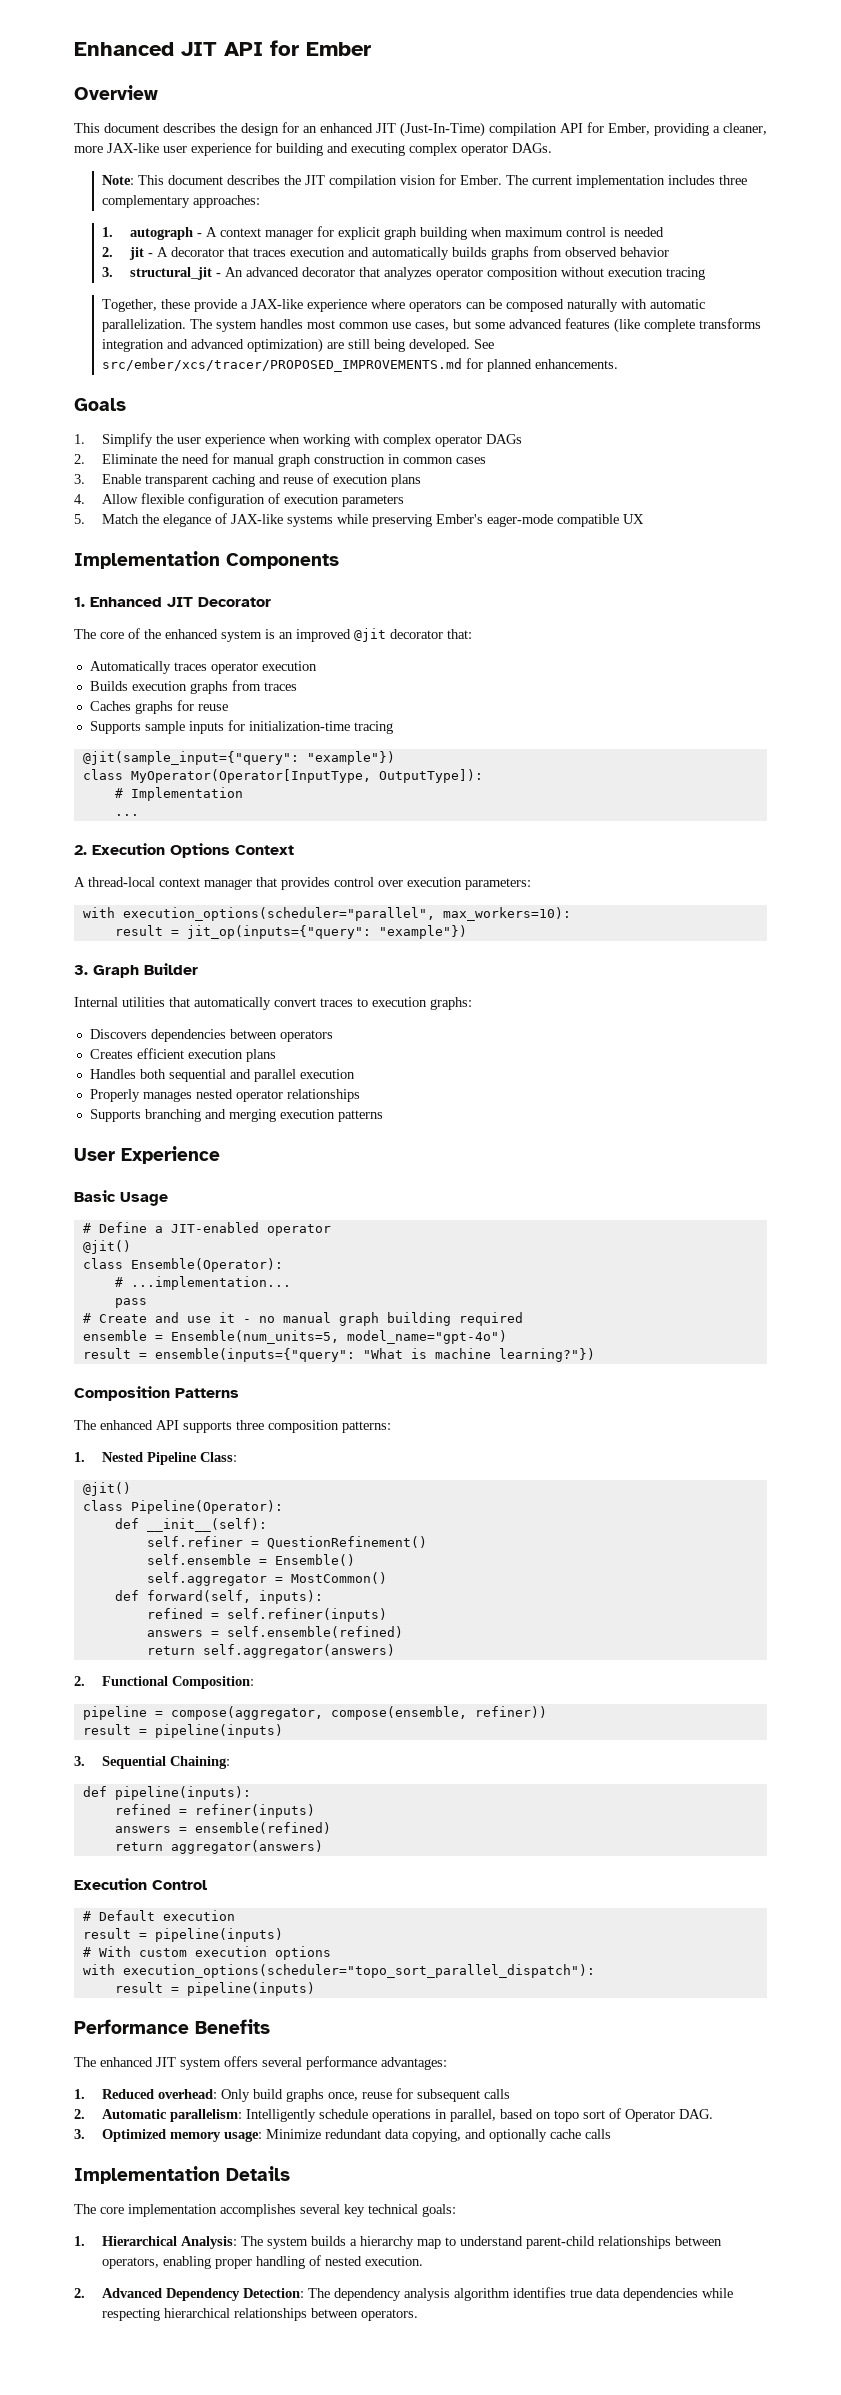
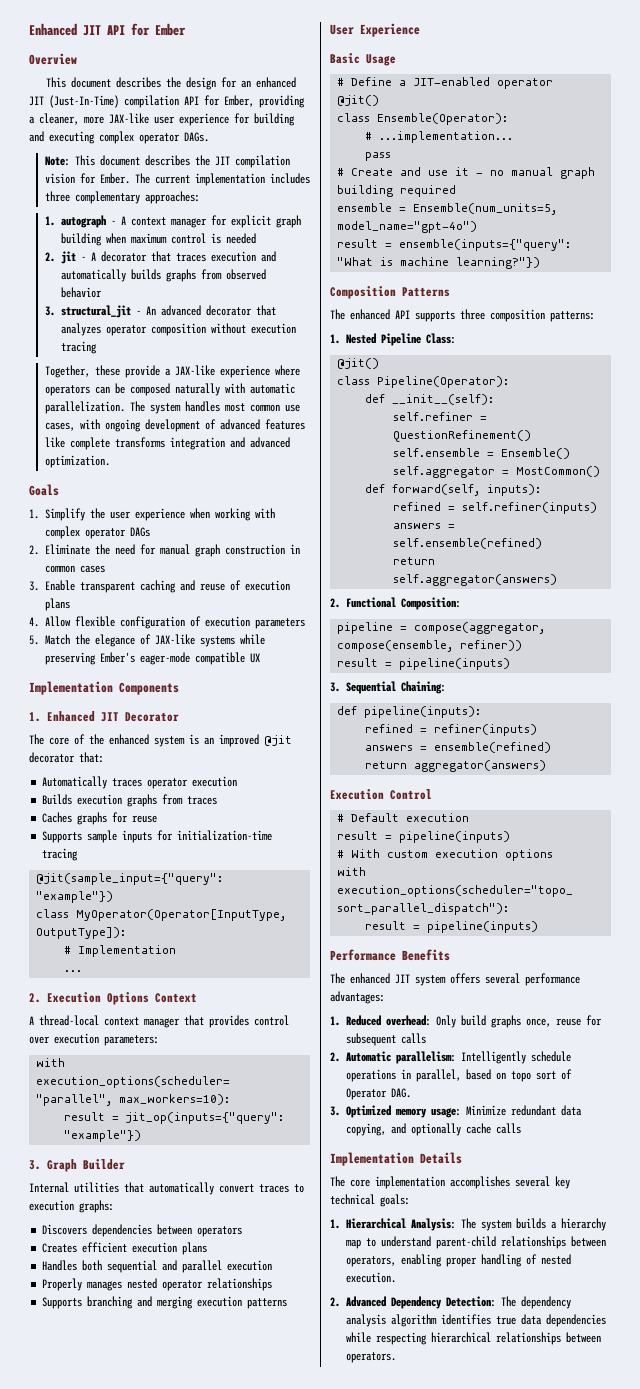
- The system handles most common use cases, but some advanced features (like complete transforms integration and advanced optimization) are still being developed. See src/ember/xcs/tracer/PROPOSED_IMPROVEMENTS.md for planned enhancements.
+ The system handles most common use cases, with ongoing development of advanced features like complete transforms integration and advanced optimization.

